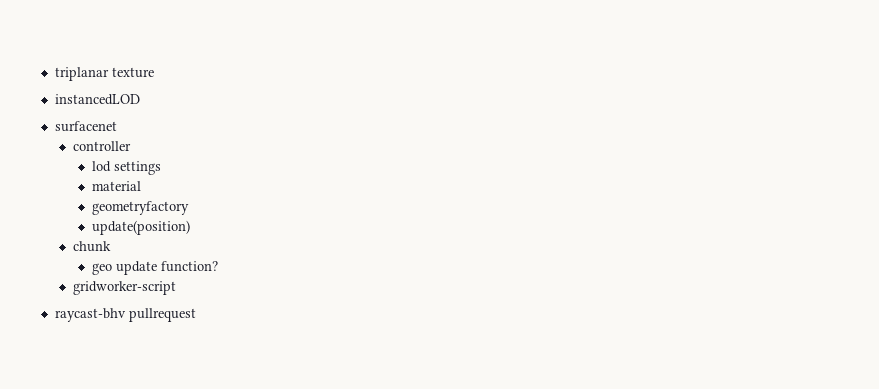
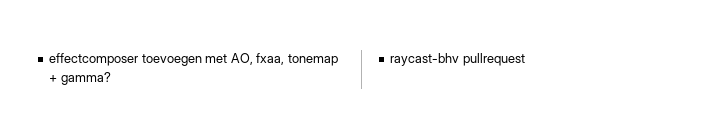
- triplanar texture
- instancedLOD
- surfacenet
- controller
- lod settings
- material
- geometryfactory
- update(position)
- chunk
- geo update function?
- gridworker-script
+ effectcomposer toevoegen met AO, fxaa, tonemap + gamma?

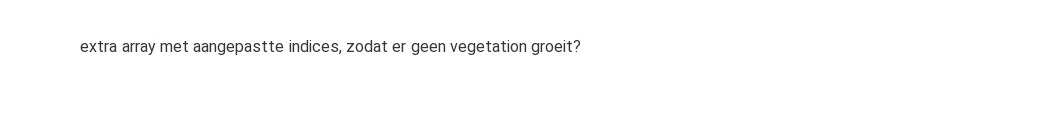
- effectcomposer toevoegen met AO, fxaa, tonemap + gamma?
- raycast-bhv pullrequest
+ extra array met aangepastte indices, zodat er geen vegetation groeit?

